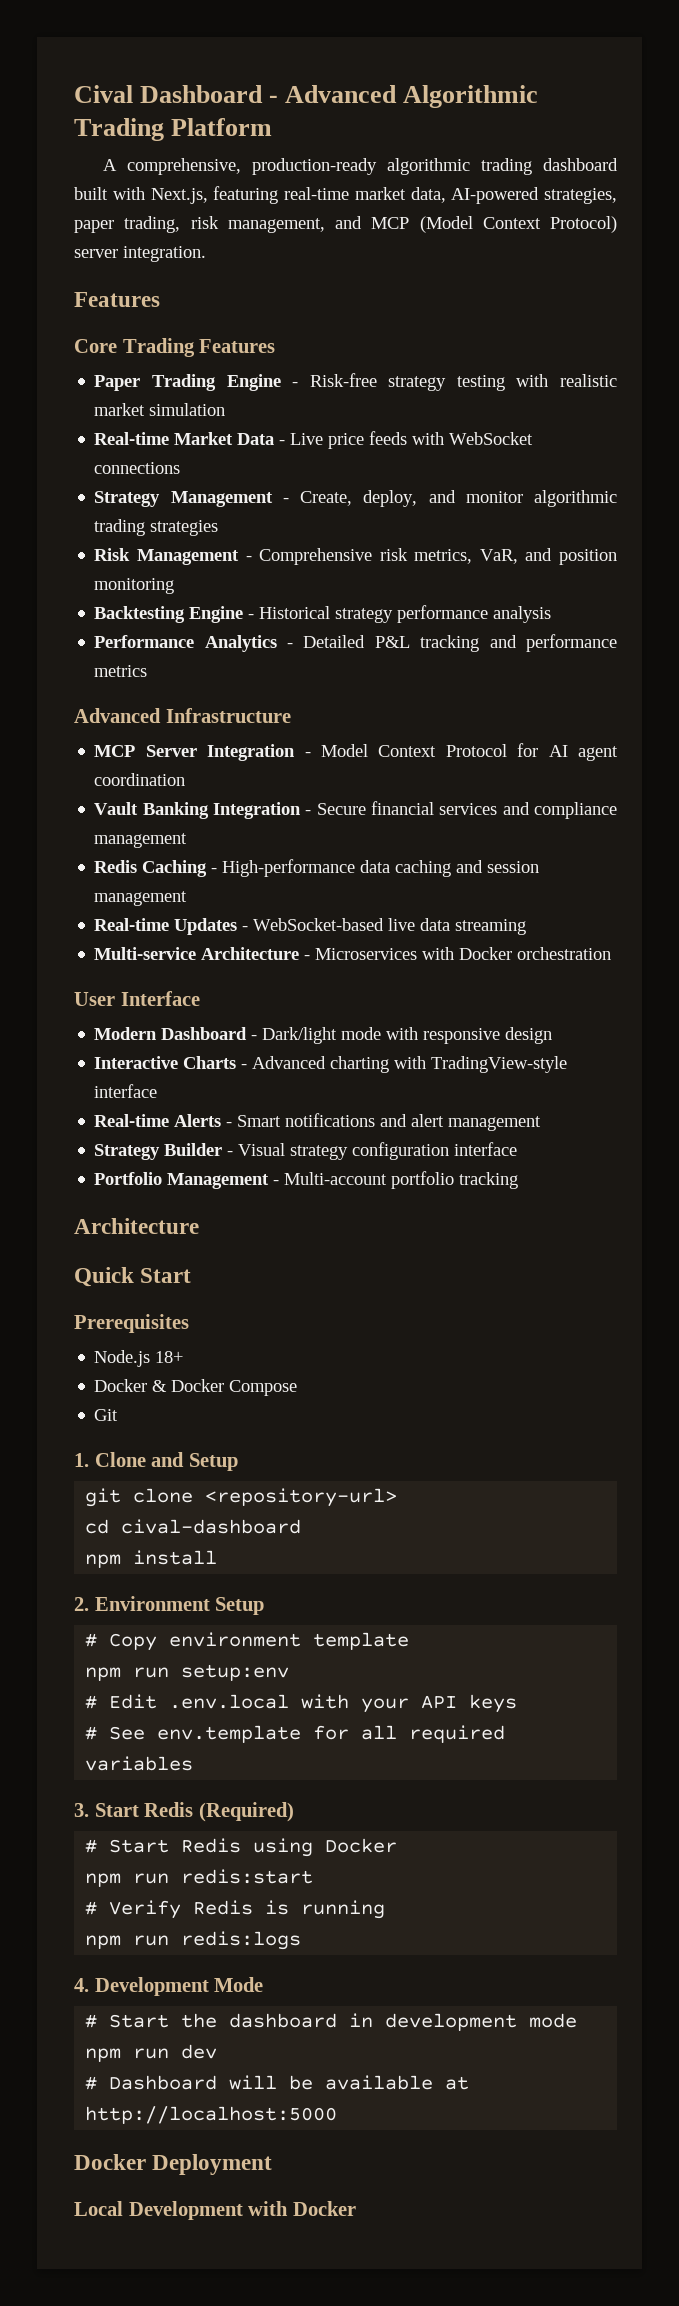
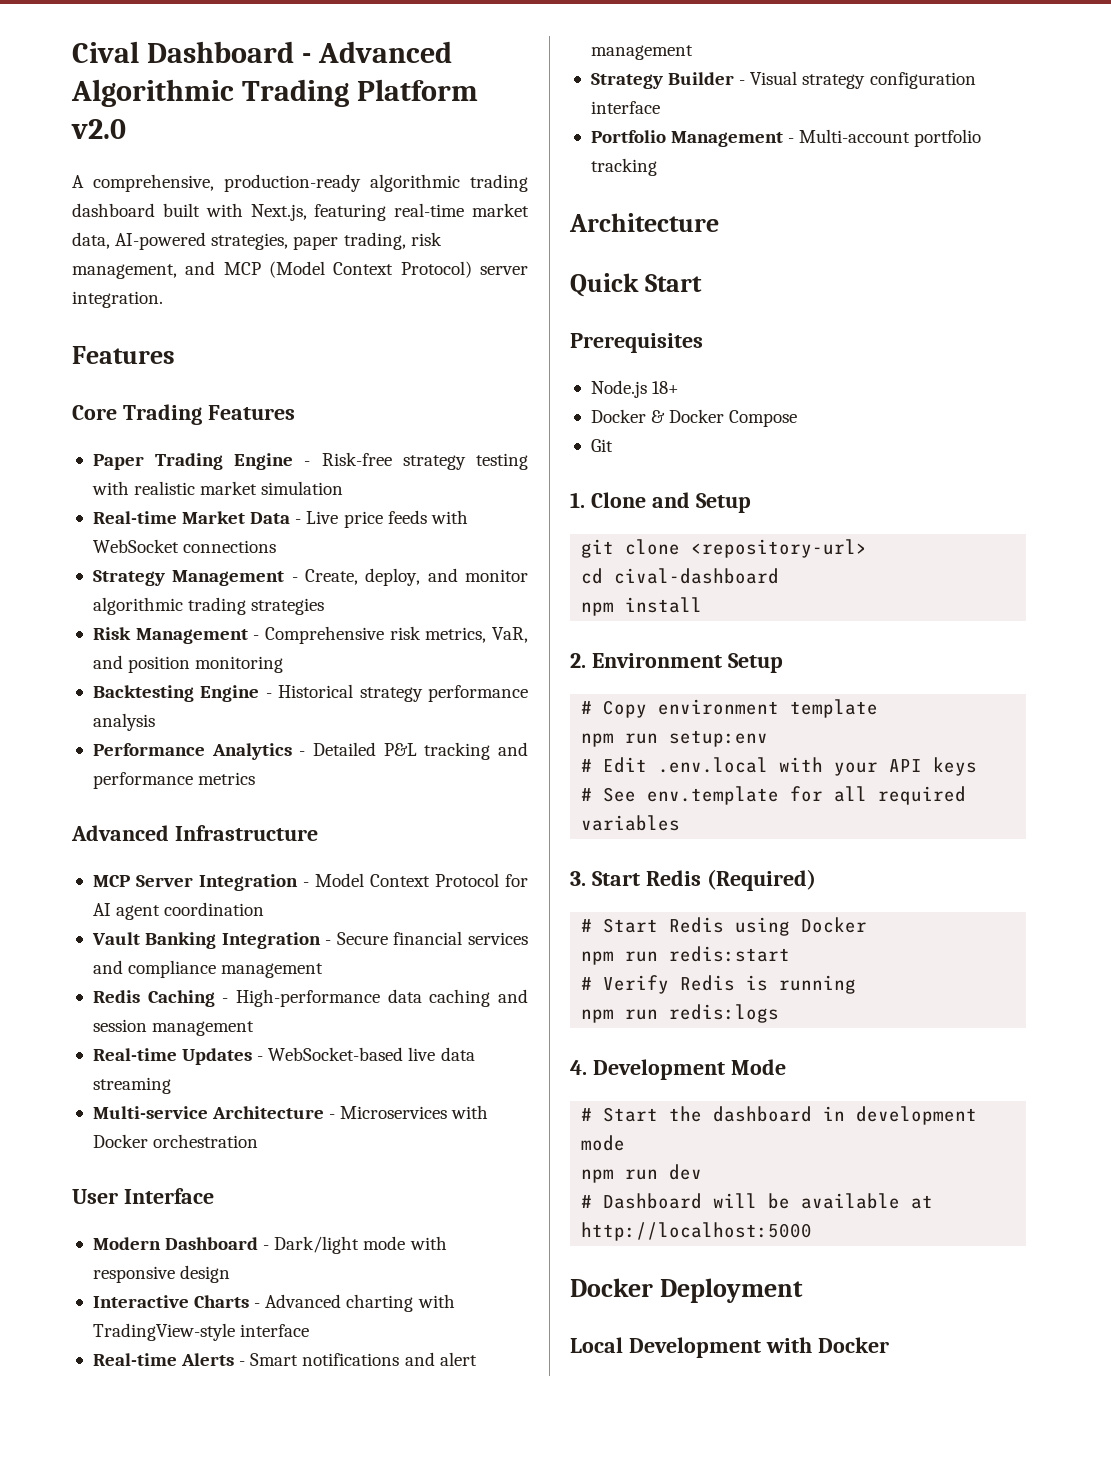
- Cival Dashboard - Advanced Algorithmic Trading Platform
+ Cival Dashboard - Advanced Algorithmic Trading Platform v2.0

